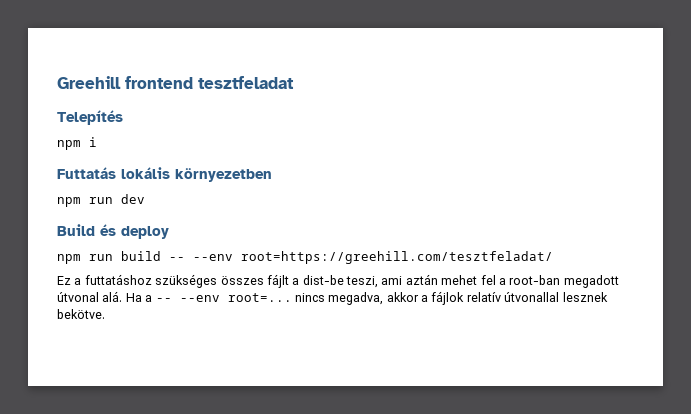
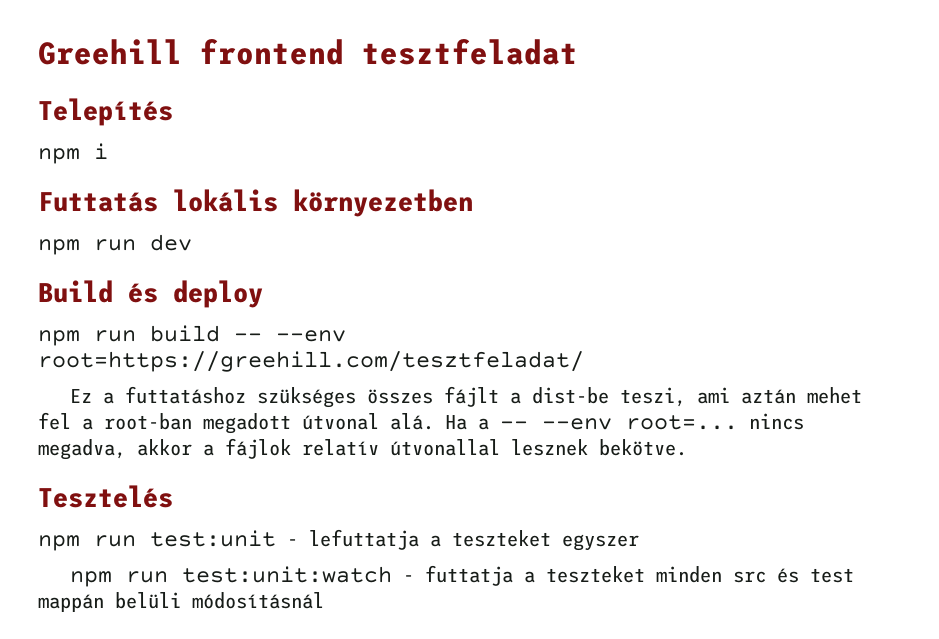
+ Tesztelés
+ npm run test:unit - lefuttatja a teszteket egyszer
+ npm run test:unit:watch - futtatja a teszteket minden src és test mappán belüli módosításnál

